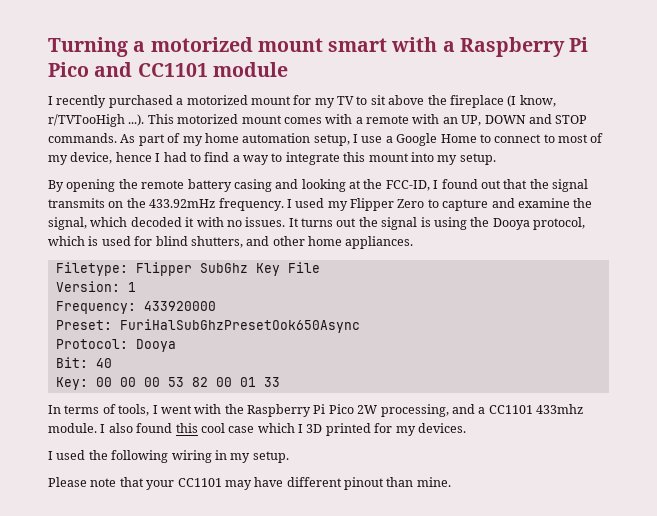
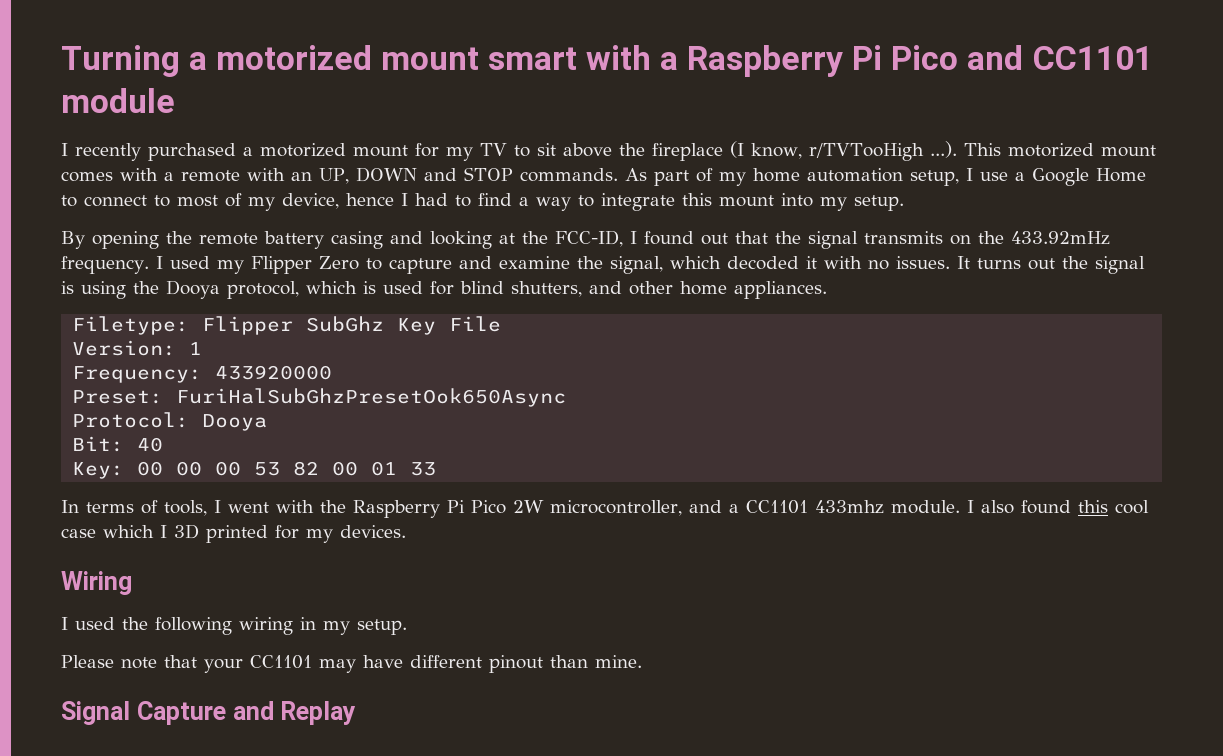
- In terms of tools, I went with the Raspberry Pi Pico 2W processing, and a CC1101 433mhz module.
+ In terms of tools, I went with the Raspberry Pi Pico 2W microcontroller, and a CC1101 433mhz module.
+ Wiring
+ Signal Capture and Replay

